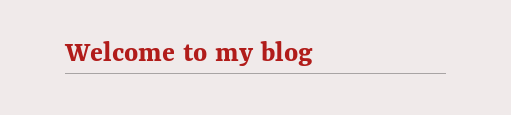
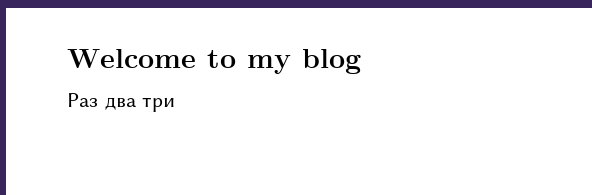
+ Раз два три

